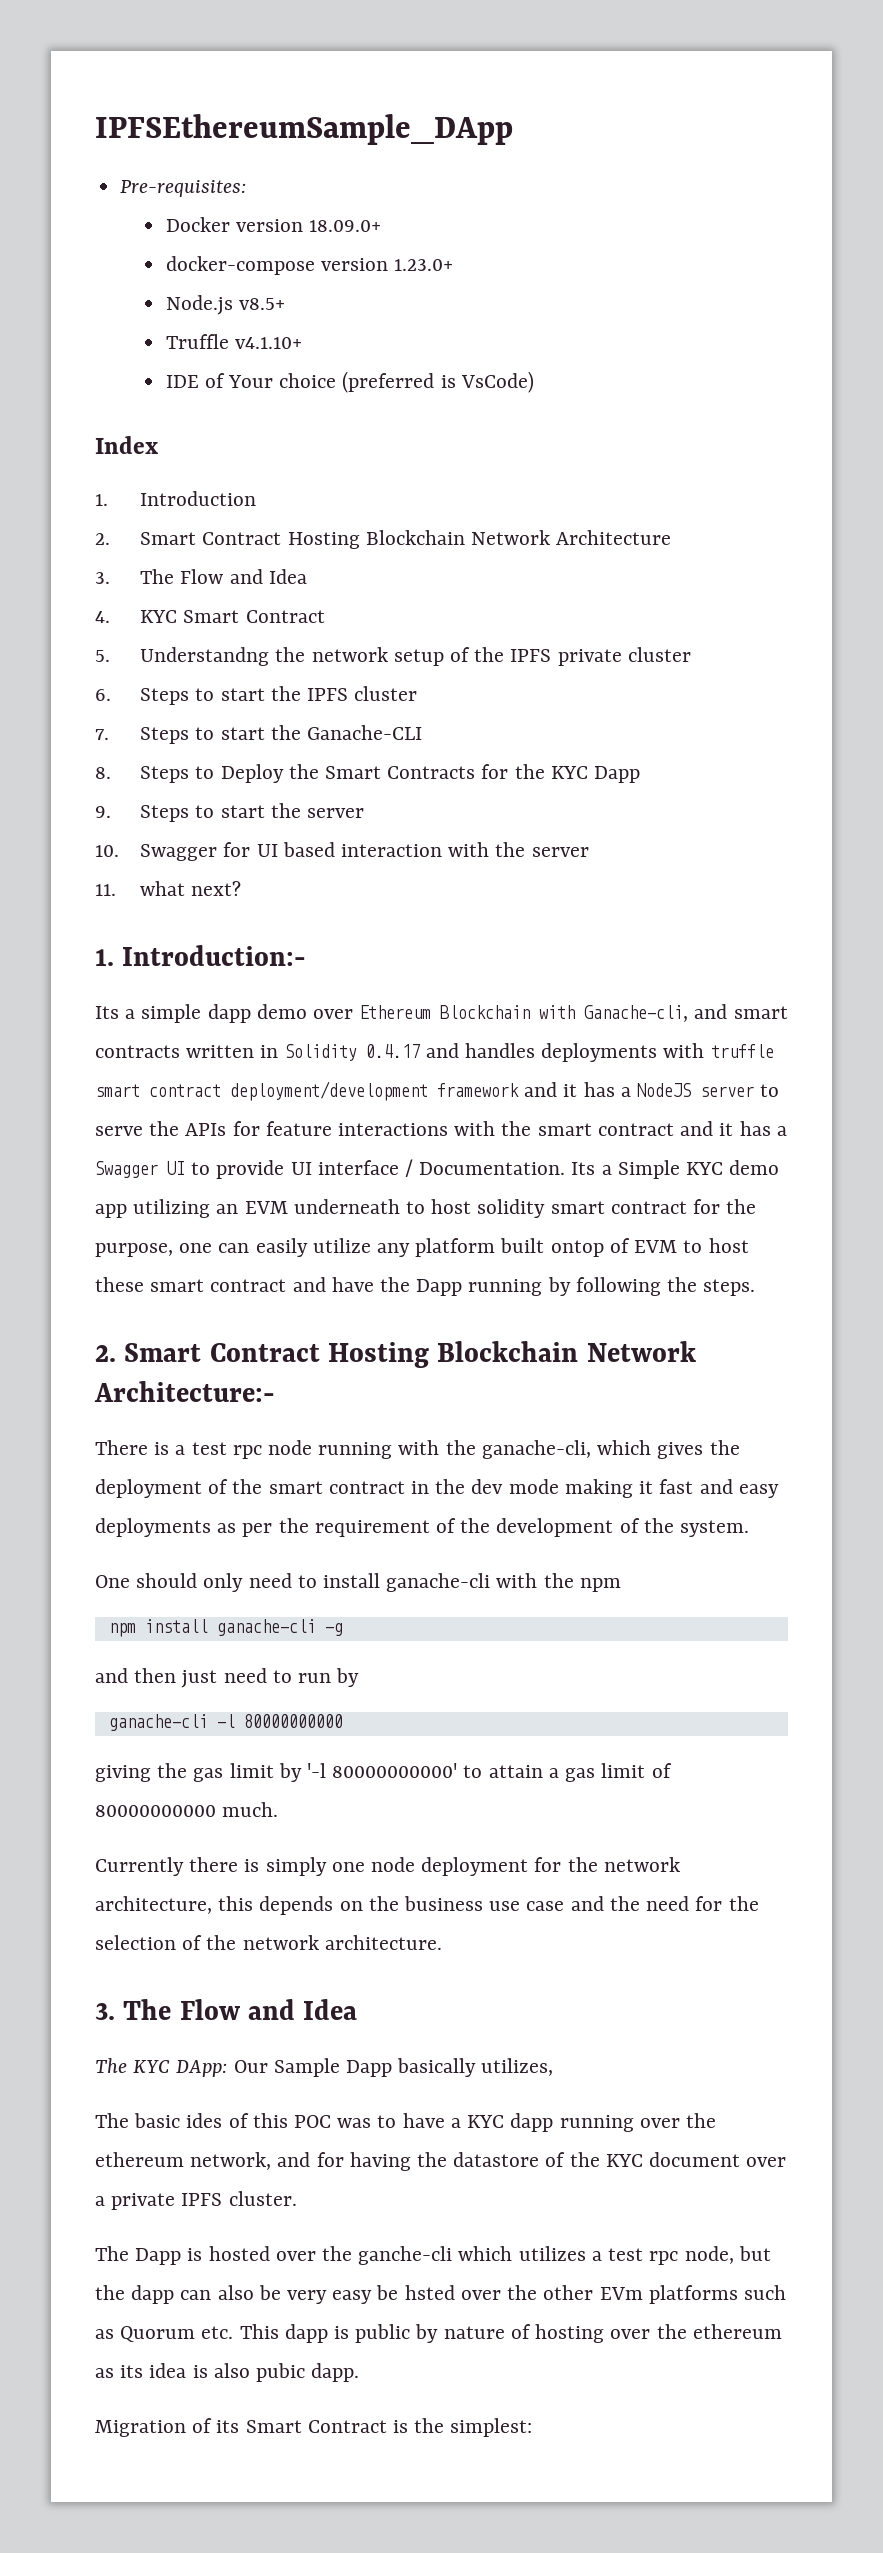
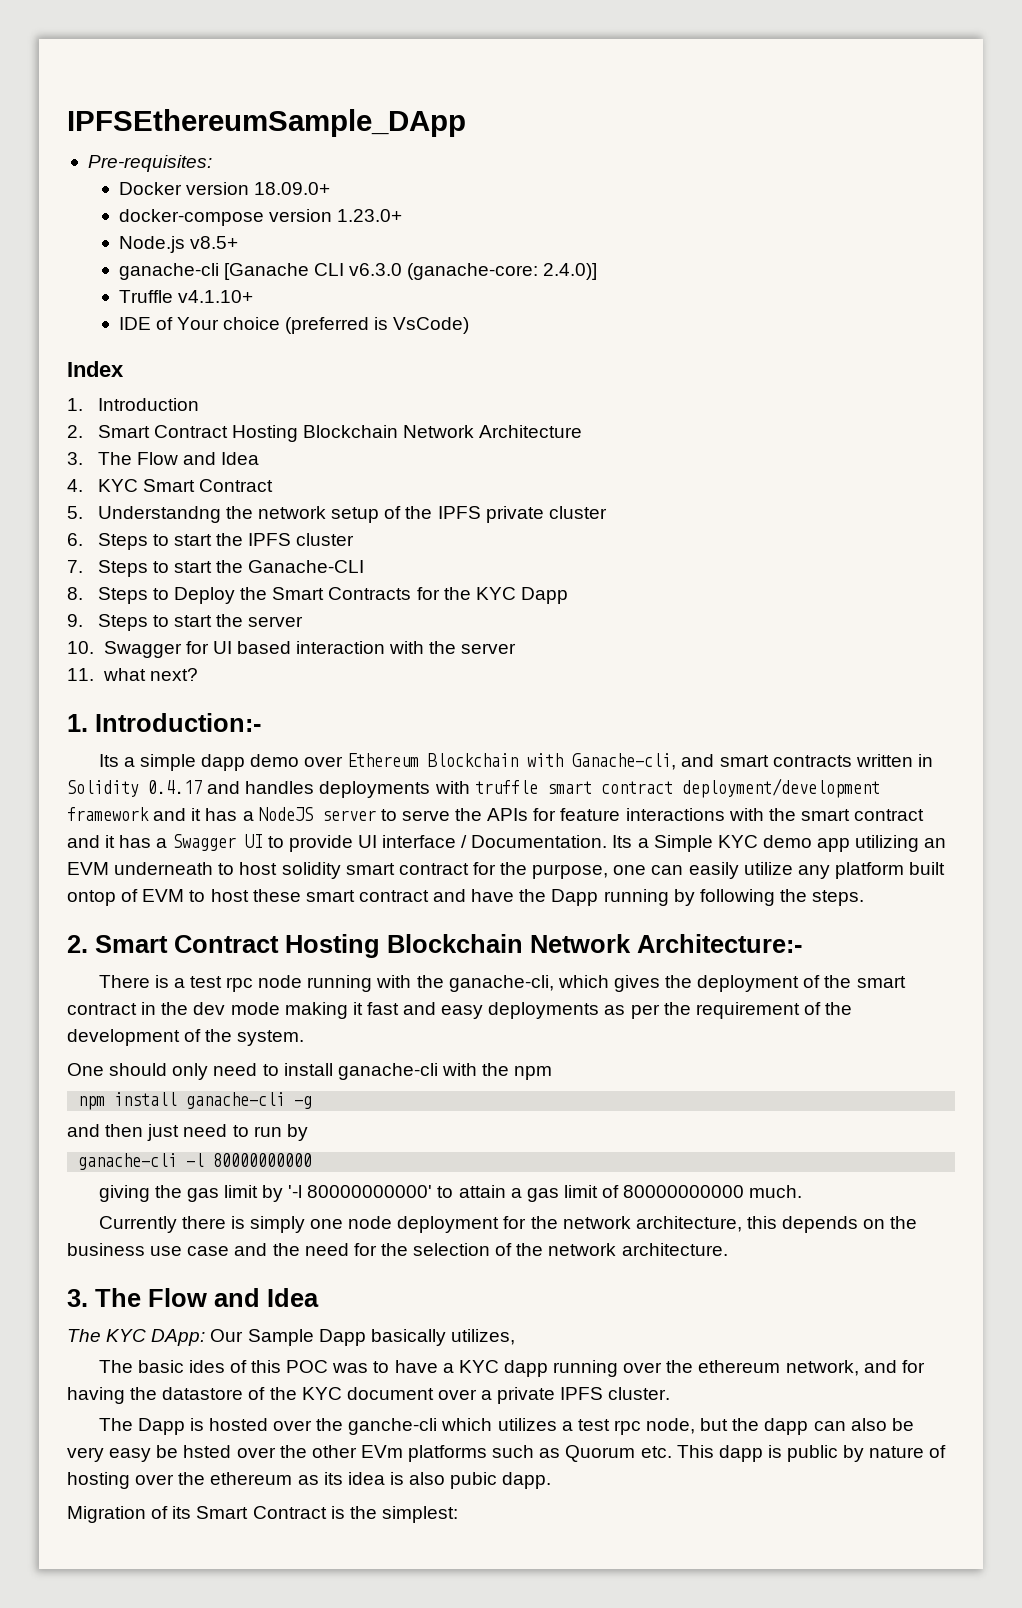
+ ganache-cli [Ganache CLI v6.3.0 (ganache-core: 2.4.0)]

